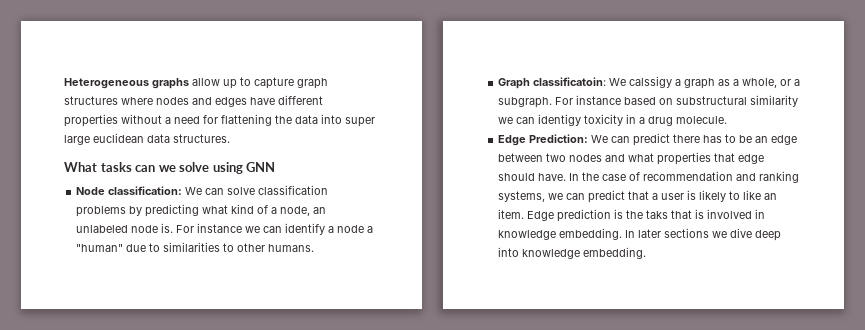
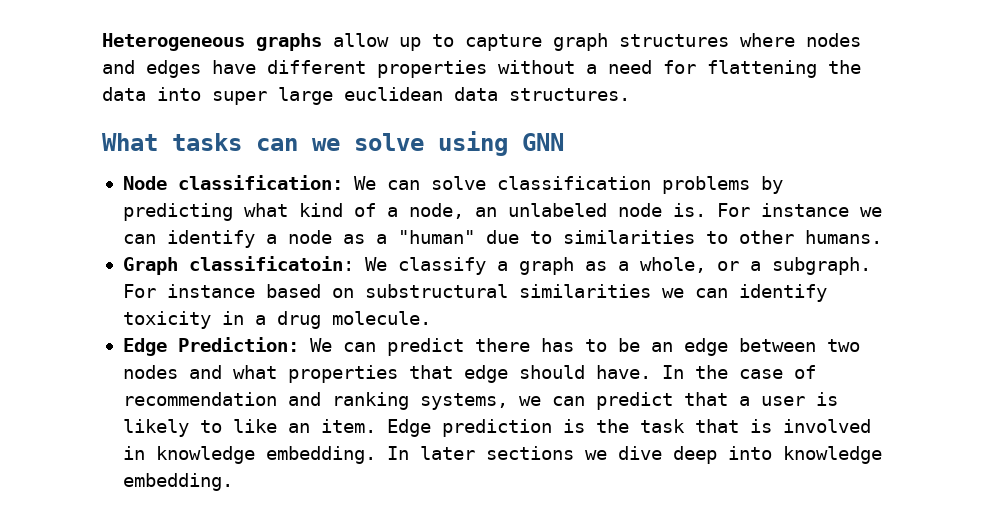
- For instance we can identify a node a "human" due to similarities to other humans.
+ For instance we can identify a node as a "human" due to similarities to other humans.
- Graph classificatoin: We calssigy a graph as a whole, or a subgraph.
+ Graph classificatoin: We classify a graph as a whole, or a subgraph.
- For instance based on substructural similarity we can identigy toxicity in a drug molecule.
+ For instance based on substructural similarities we can identify toxicity in a drug molecule.
- Edge prediction is the taks that is involved in knowledge embedding.
+ Edge prediction is the task that is involved in knowledge embedding.

